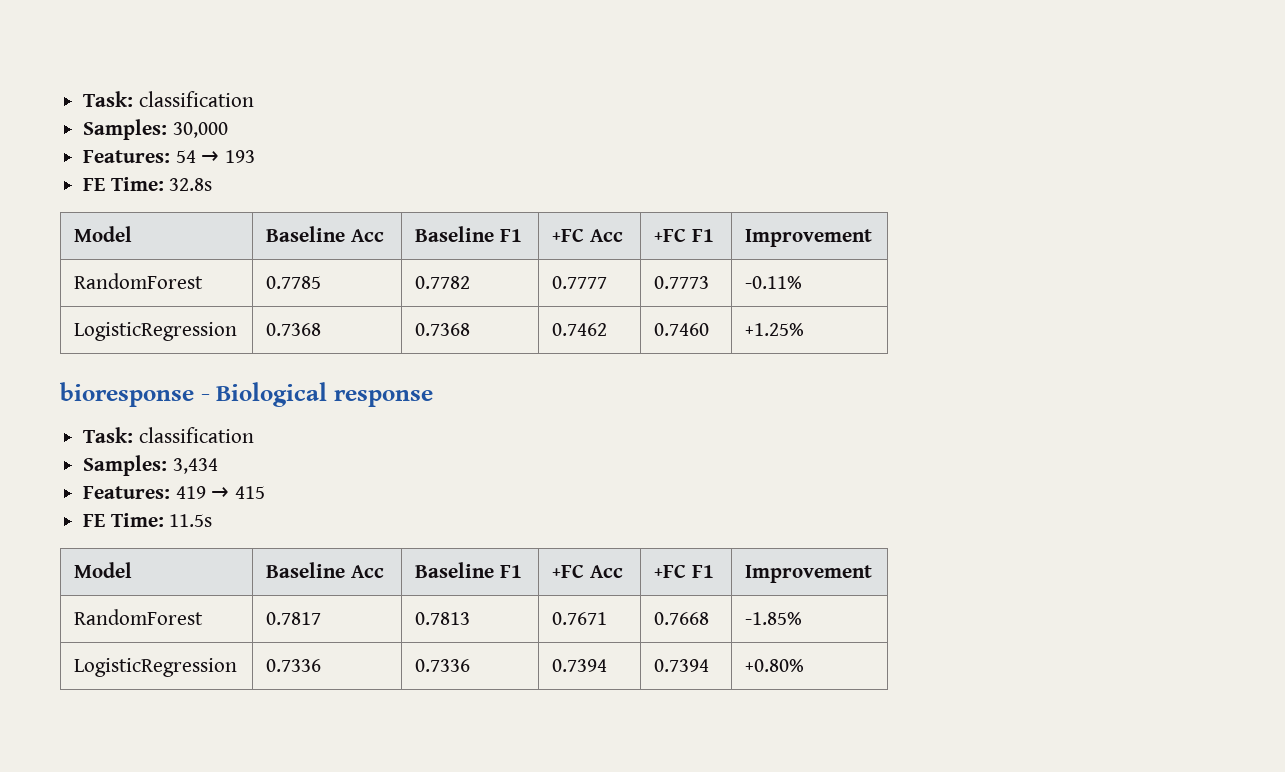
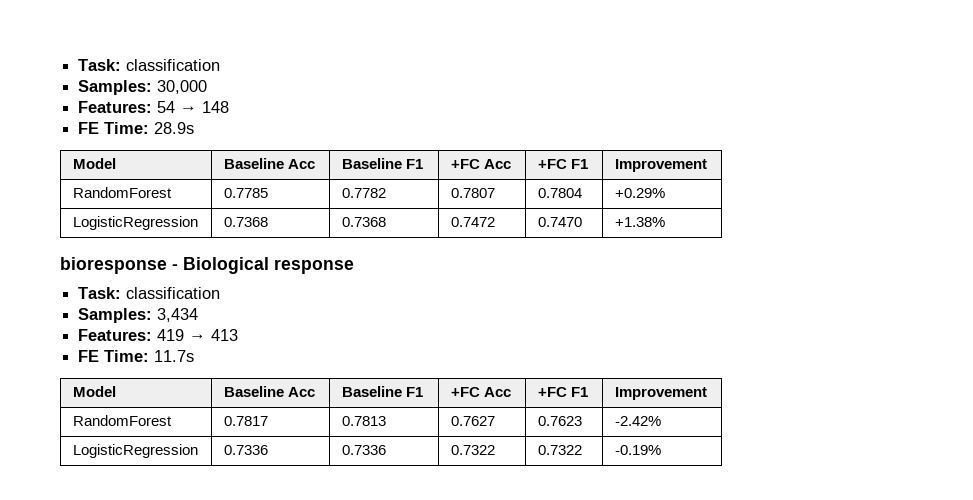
- Features: 54 → 193
- FE Time: 32.8s
+ Features: 54 → 148
+ FE Time: 28.9s
- RandomForest | 0.7785 | 0.7782 | 0.7777 | 0.7773 | -0.11%
+ RandomForest | 0.7785 | 0.7782 | 0.7807 | 0.7804 | +0.29%
- LogisticRegression | 0.7368 | 0.7368 | 0.7462 | 0.7460 | +1.25%
+ LogisticRegression | 0.7368 | 0.7368 | 0.7472 | 0.7470 | +1.38%
- Features: 419 → 415
- FE Time: 11.5s
+ Features: 419 → 413
+ FE Time: 11.7s
- RandomForest | 0.7817 | 0.7813 | 0.7671 | 0.7668 | -1.85%
+ RandomForest | 0.7817 | 0.7813 | 0.7627 | 0.7623 | -2.42%
- LogisticRegression | 0.7336 | 0.7336 | 0.7394 | 0.7394 | +0.80%
+ LogisticRegression | 0.7336 | 0.7336 | 0.7322 | 0.7322 | -0.19%

